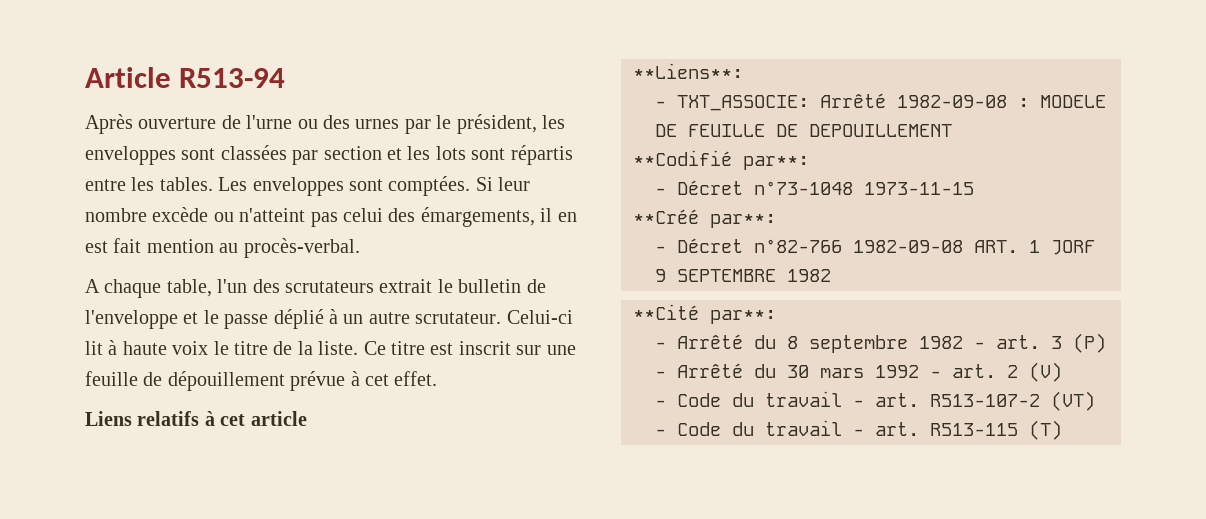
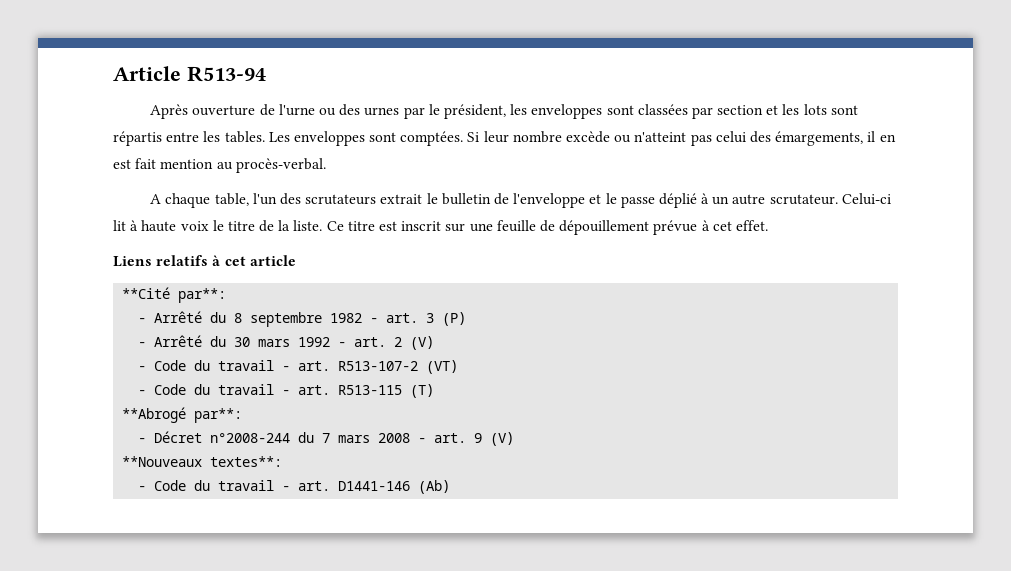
- **Liens**:
- - TXT_ASSOCIE: Arrêté 1982-09-08 : MODELE DE FEUILLE DE DEPOUILLEMENT
- **Codifié par**:
- - Décret n°73-1048 1973-11-15
- **Créé par**:
- - Décret n°82-766 1982-09-08 ART. 1 JORF 9 SEPTEMBRE 1982
+ **Abrogé par**:
+ - Décret n°2008-244 du 7 mars 2008 - art. 9 (V)
+ **Nouveaux textes**:
+ - Code du travail - art. D1441-146 (Ab)

